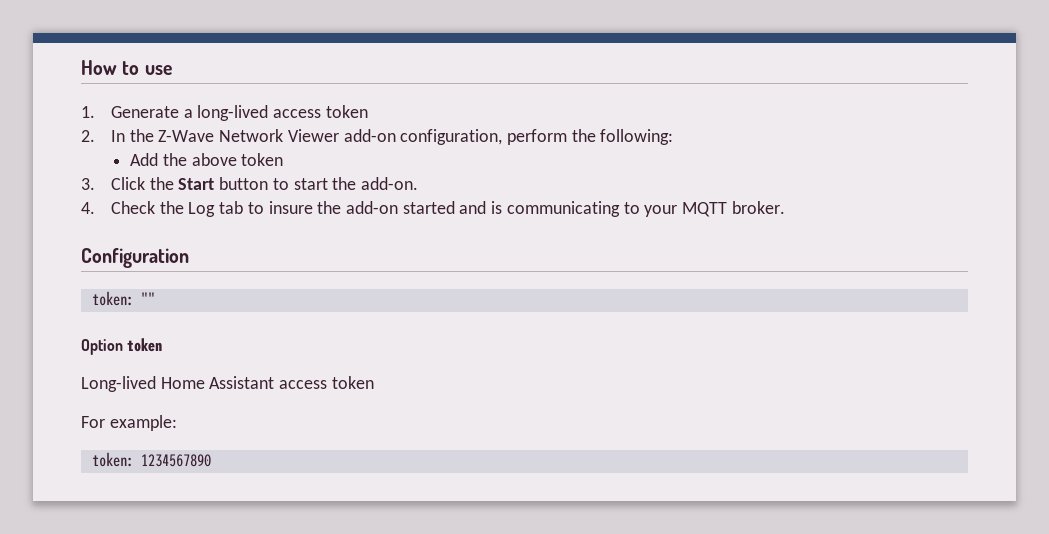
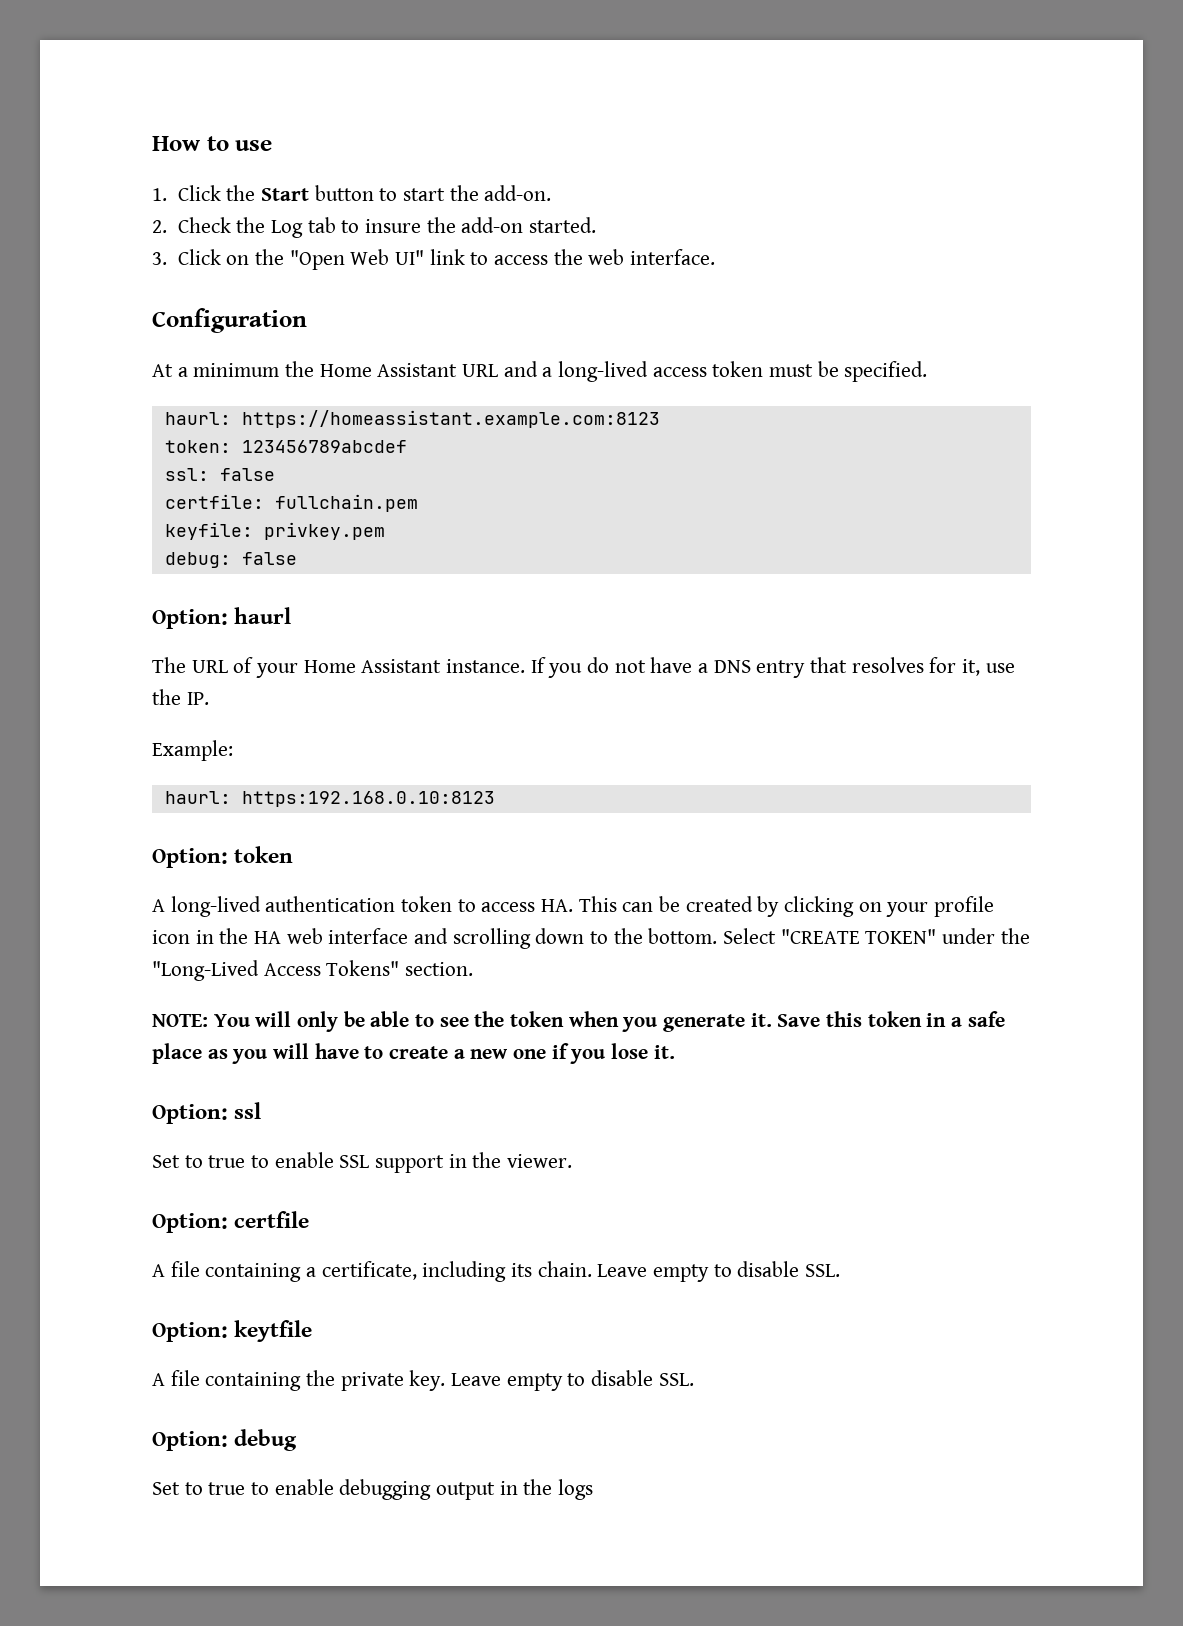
- 1. Generate a long-lived access token
- 2. In the Z-Wave Network Viewer add-on configuration, perform the following:
- Add the above token
- 3. Click the Start button to start the add-on.
+ 1. Click the Start button to start the add-on.
- 4. Check the Log tab to insure the add-on started and is communicating to your MQTT broker.
+ 2. Check the Log tab to insure the add-on started.
+ 3. Click on the "Open Web UI" link to access the web interface.
  Configuration
- token: ""
- Option token
- Long-lived Home Assistant access token
- For example:
- token: 1234567890
+ At a minimum the Home Assistant URL and a long-lived access token must be specified.
+ haurl: https://homeassistant.example.com:8123
+ token: 123456789abcdef
+ ssl: false
+ certfile: fullchain.pem
+ keyfile: privkey.pem
+ debug: false
+ Option: haurl
+ The URL of your Home Assistant instance. If you do not have a DNS entry that resolves for it, use the IP.
+ Example:
+ haurl: https:192.168.0.10:8123
+ Option: token
+ A long-lived authentication token to access HA. This can be created by clicking on your profile icon in the HA web interface and scrolling down to the bottom. Select "CREATE TOKEN" under the "Long-Lived Access Tokens" section.
+ NOTE: You will only be able to see the token when you generate it. Save this token in a safe place as you will have to create a new one if you lose it.
+ Option: ssl
+ Set to true to enable SSL support in the viewer.
+ Option: certfile
+ A file containing a certificate, including its chain. Leave empty to disable SSL.
+ Option: keytfile
+ A file containing the private key. Leave empty to disable SSL.
+ Option: debug
+ Set to true to enable debugging output in the logs

